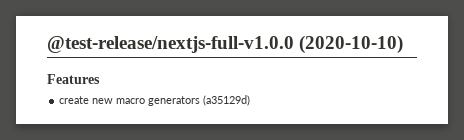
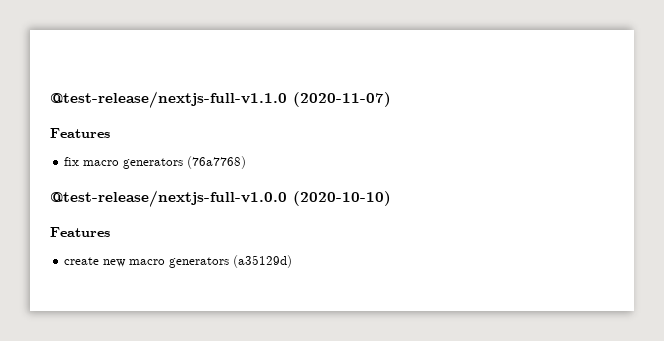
+ @test-release/nextjs-full-v1.1.0 (2020-11-07)
+ Features
+ fix macro generators (76a7768)

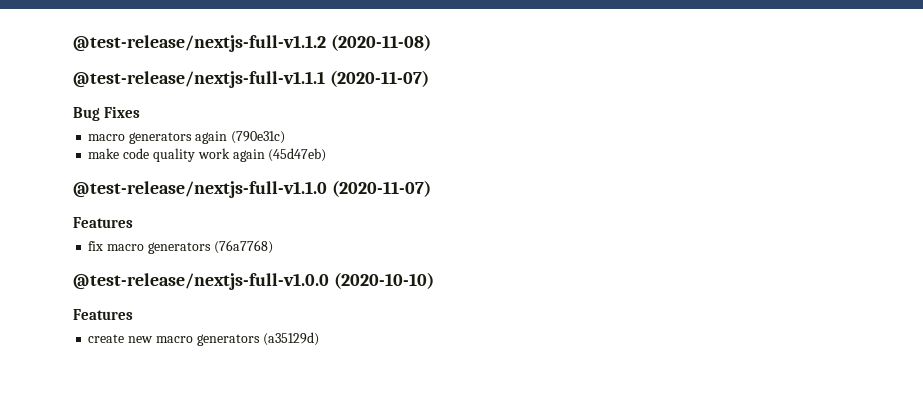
+ @test-release/nextjs-full-v1.1.2 (2020-11-08)
+ @test-release/nextjs-full-v1.1.1 (2020-11-07)
+ Bug Fixes
+ macro generators again (790e31c)
+ make code quality work again (45d47eb)

